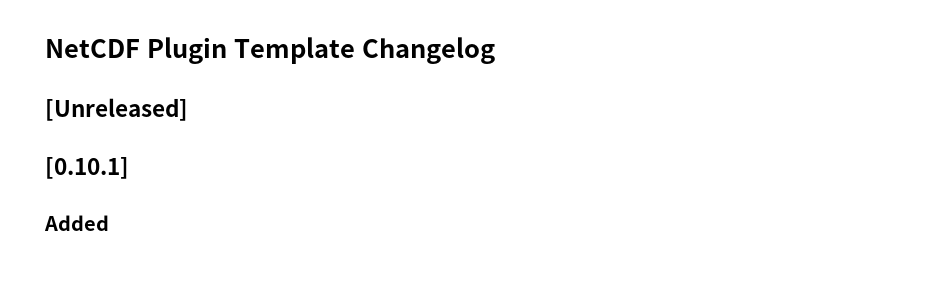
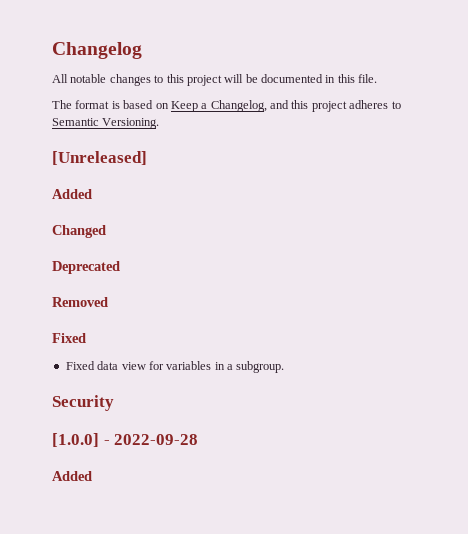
- NetCDF Plugin Template Changelog
+ Changelog
+ All notable changes to this project will be documented in this file.
+ The format is based on Keep a Changelog, and this project adheres to Semantic Versioning.
  [Unreleased]
- [0.10.1]
+ Added
+ Changed
+ Deprecated
+ Removed
+ Fixed
+ Fixed data view for variables in a subgroup.
+ Security
+ [1.0.0] - 2022-09-28

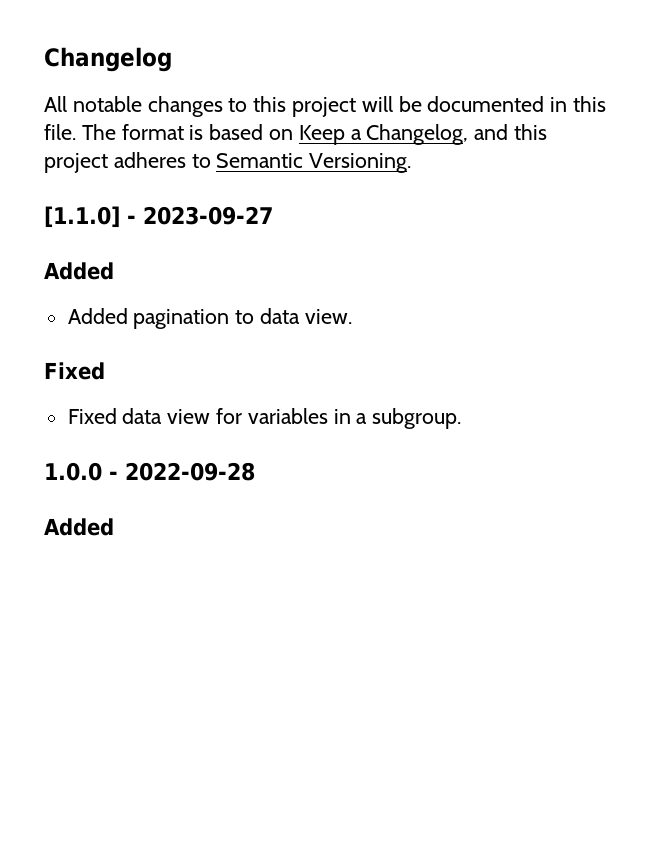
- All notable changes to this project will be documented in this file.
- The format is based on Keep a Changelog, and this project adheres to Semantic Versioning.
+ All notable changes to this project will be documented in this file. The format is based on Keep a Changelog, and this project adheres to Semantic Versioning.
- [Unreleased]
+ [1.1.0] - 2023-09-27
  Added
- Changed
- Deprecated
- Removed
+ Added pagination to data view.
- Security
- [1.0.0] - 2022-09-28
+ 1.0.0 - 2022-09-28

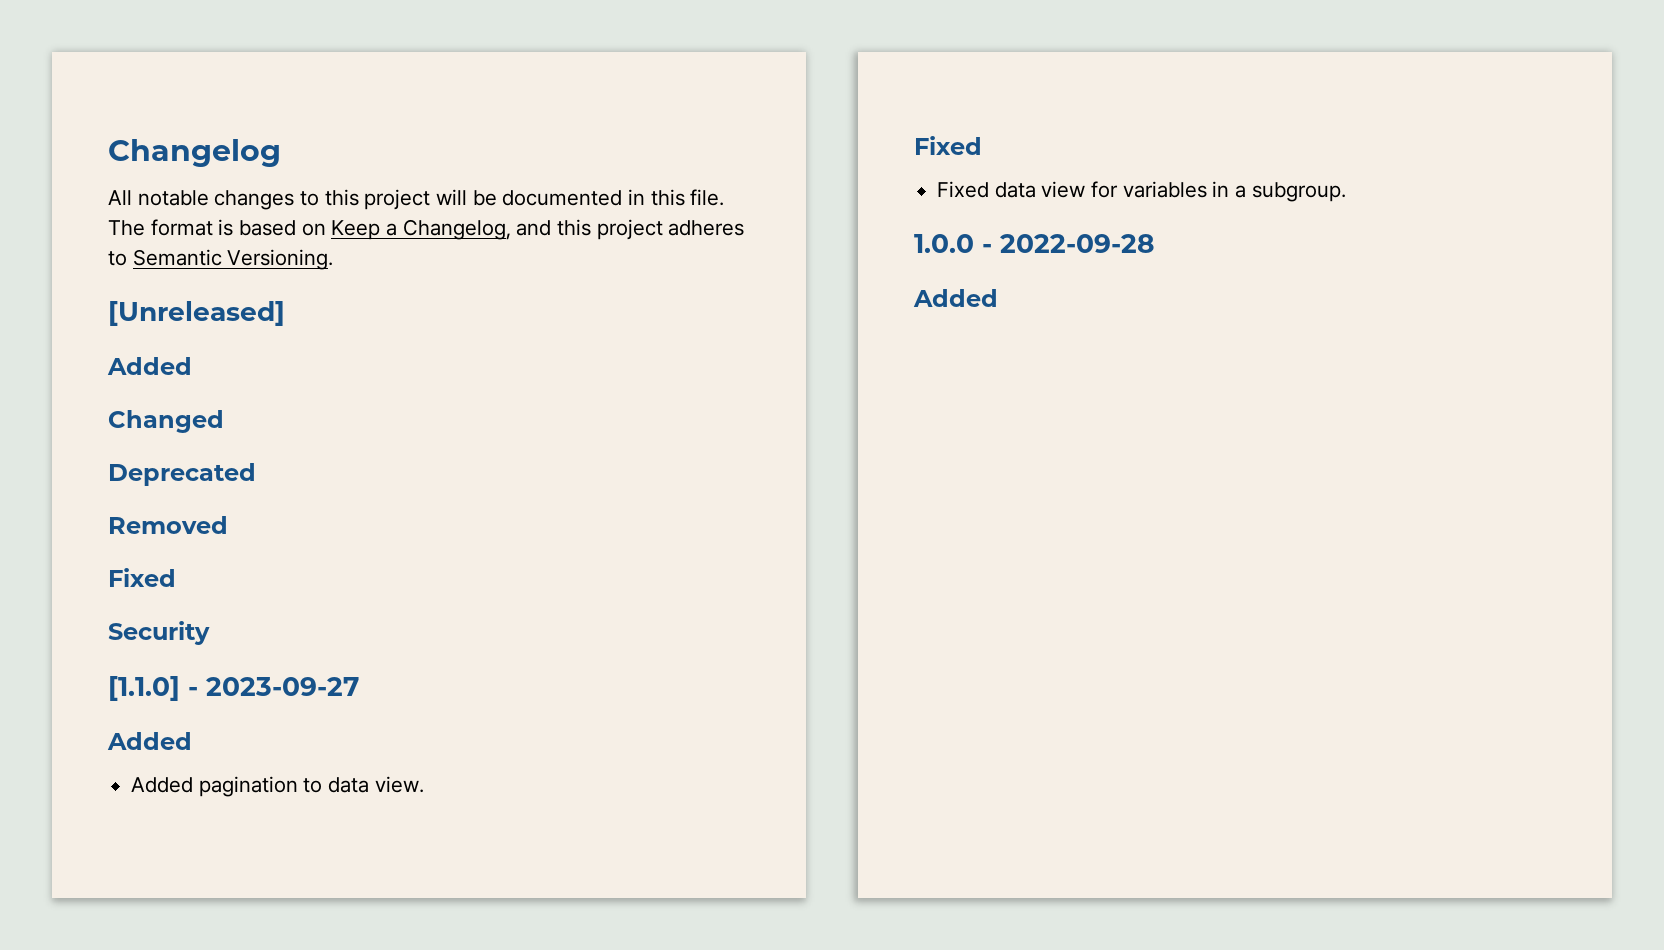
+ [Unreleased]
+ Added
+ Changed
+ Deprecated
+ Removed
+ Fixed
+ Security

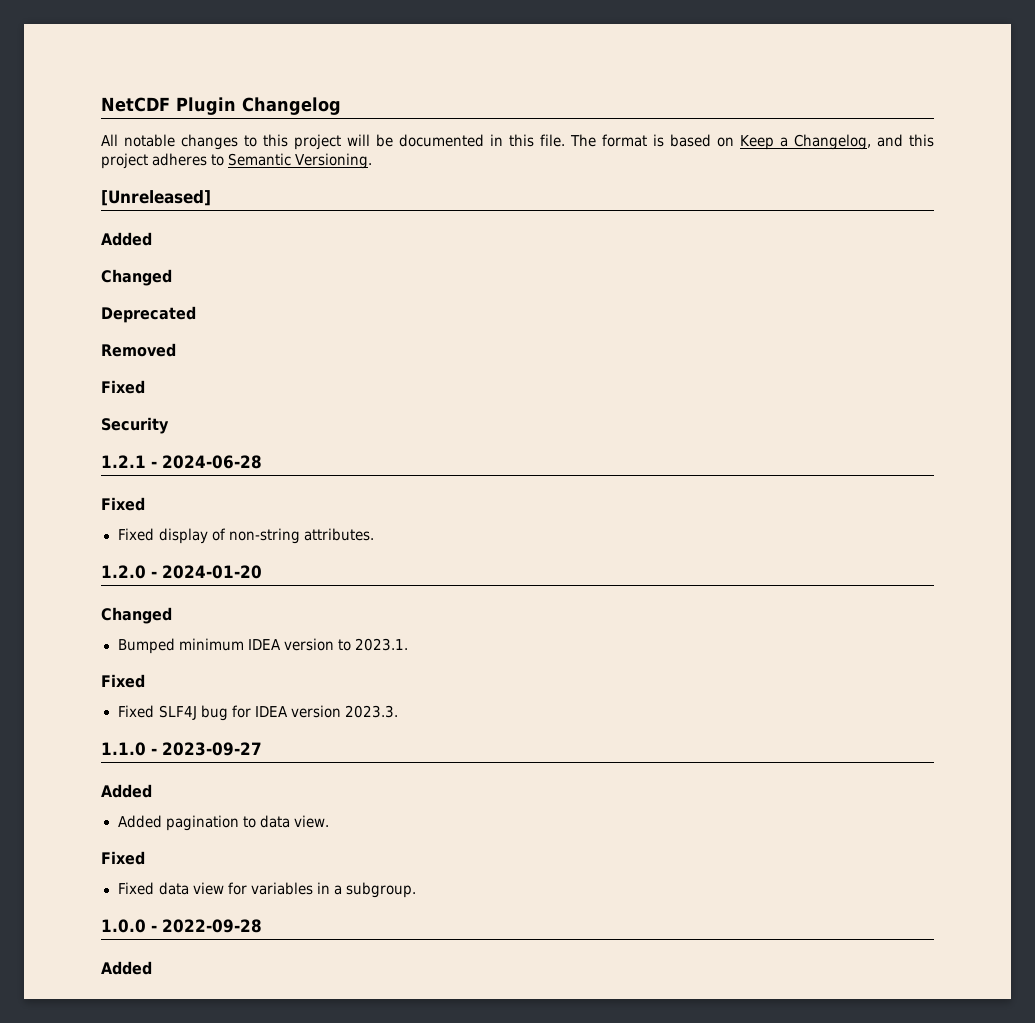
- Changelog
+ NetCDF Plugin Changelog
- [1.1.0] - 2023-09-27
+ 1.2.1 - 2024-06-28
+ Fixed
+ Fixed display of non-string attributes.
+ 1.2.0 - 2024-01-20
+ Changed
+ Bumped minimum IDEA version to 2023.1.
+ Fixed
+ Fixed SLF4J bug for IDEA version 2023.3.
+ 1.1.0 - 2023-09-27

